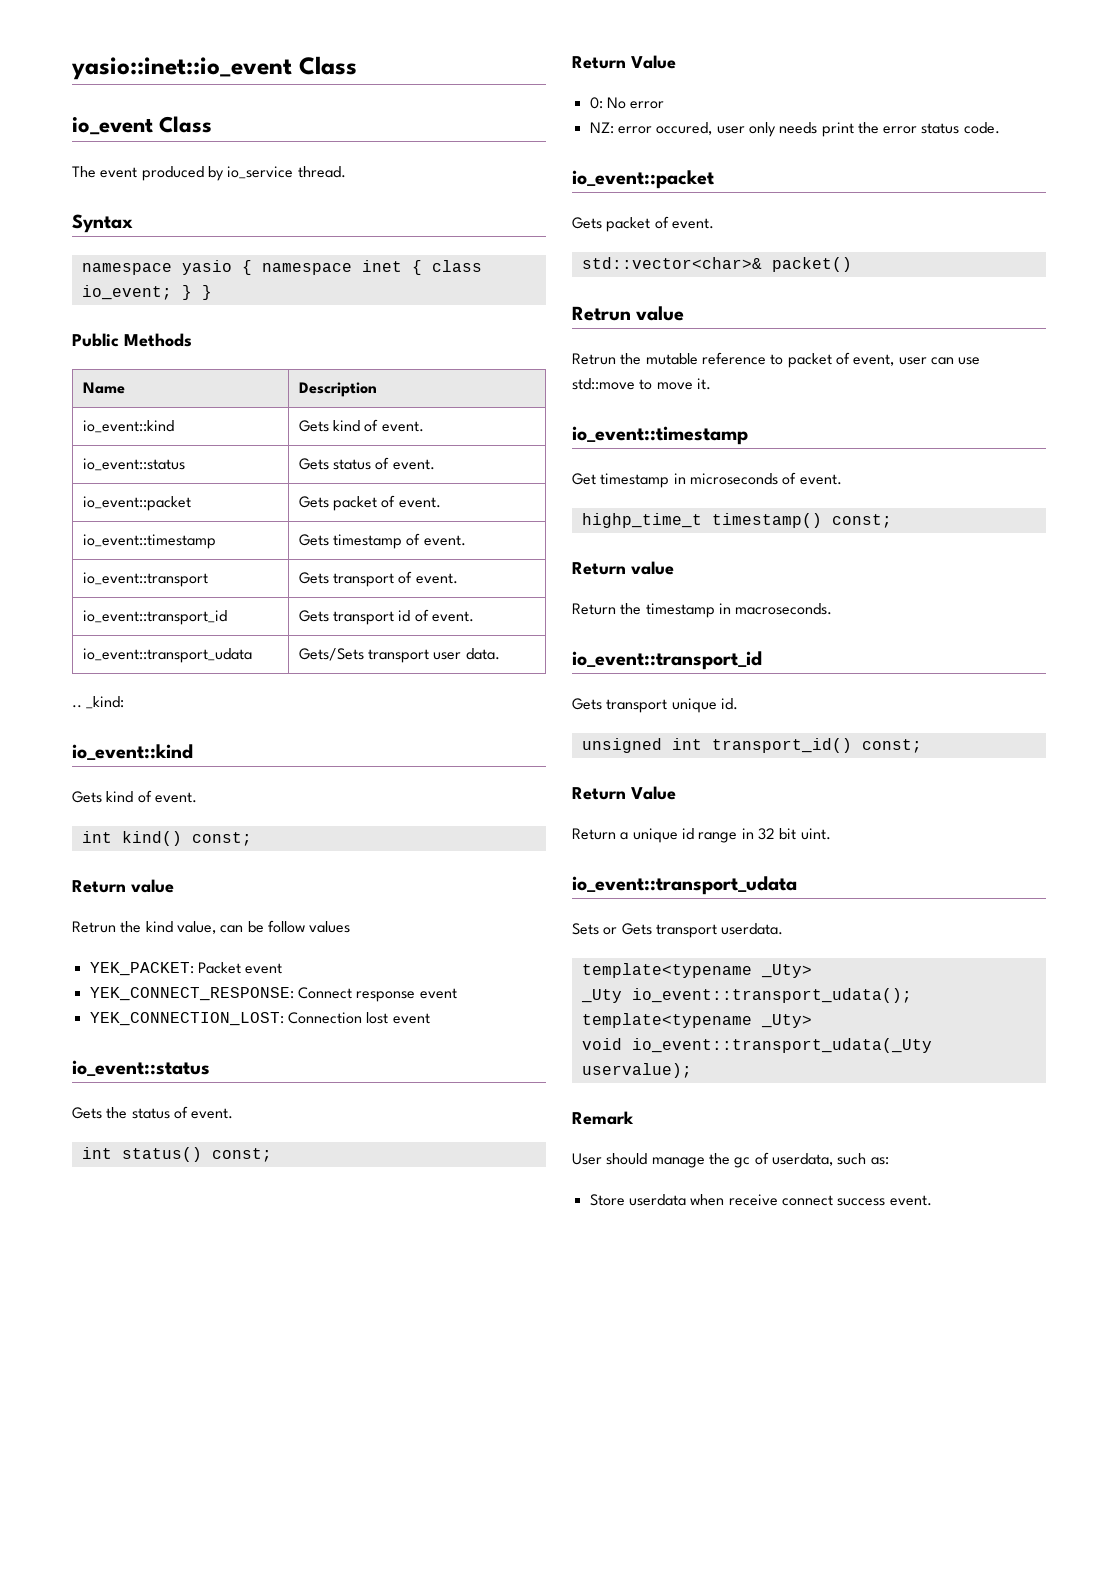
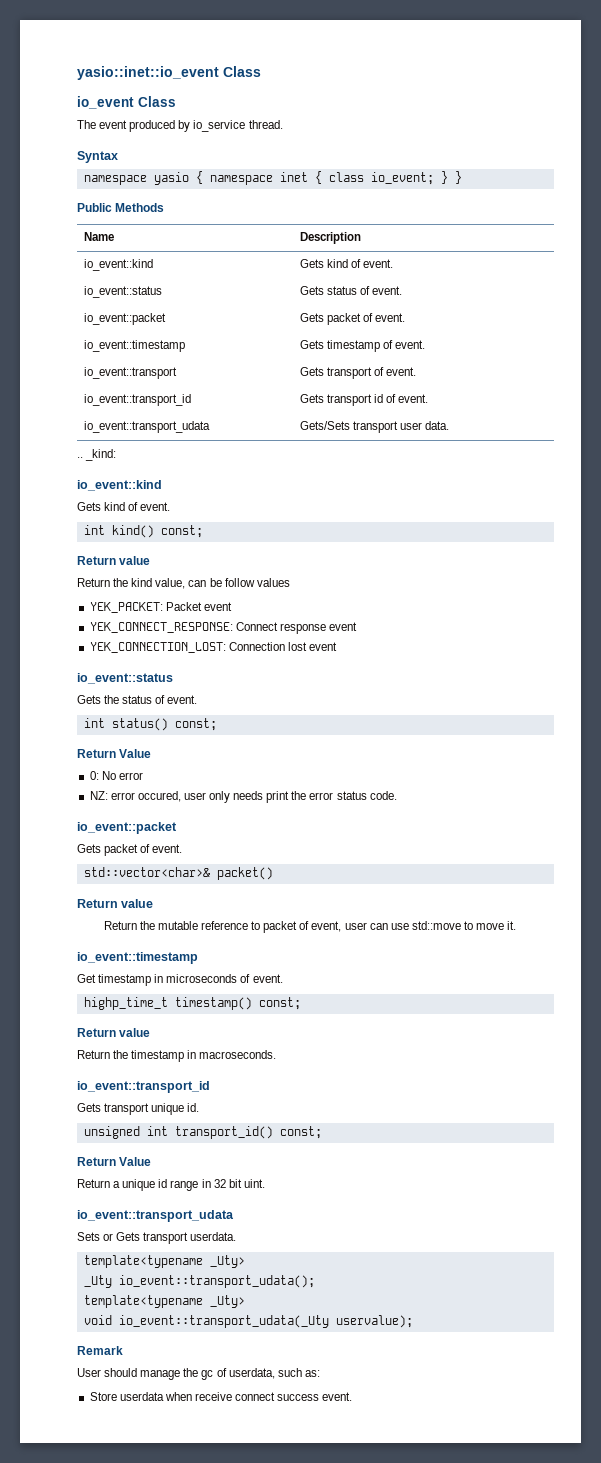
- Retrun the kind value, can be follow values
+ Return the kind value, can be follow values
  std::vector<char>& packet()
- Retrun value
- Retrun the mutable reference to packet of event, user can use std::move to move it.
+ Return value
+ Return the mutable reference to packet of event, user can use std::move to move it.

